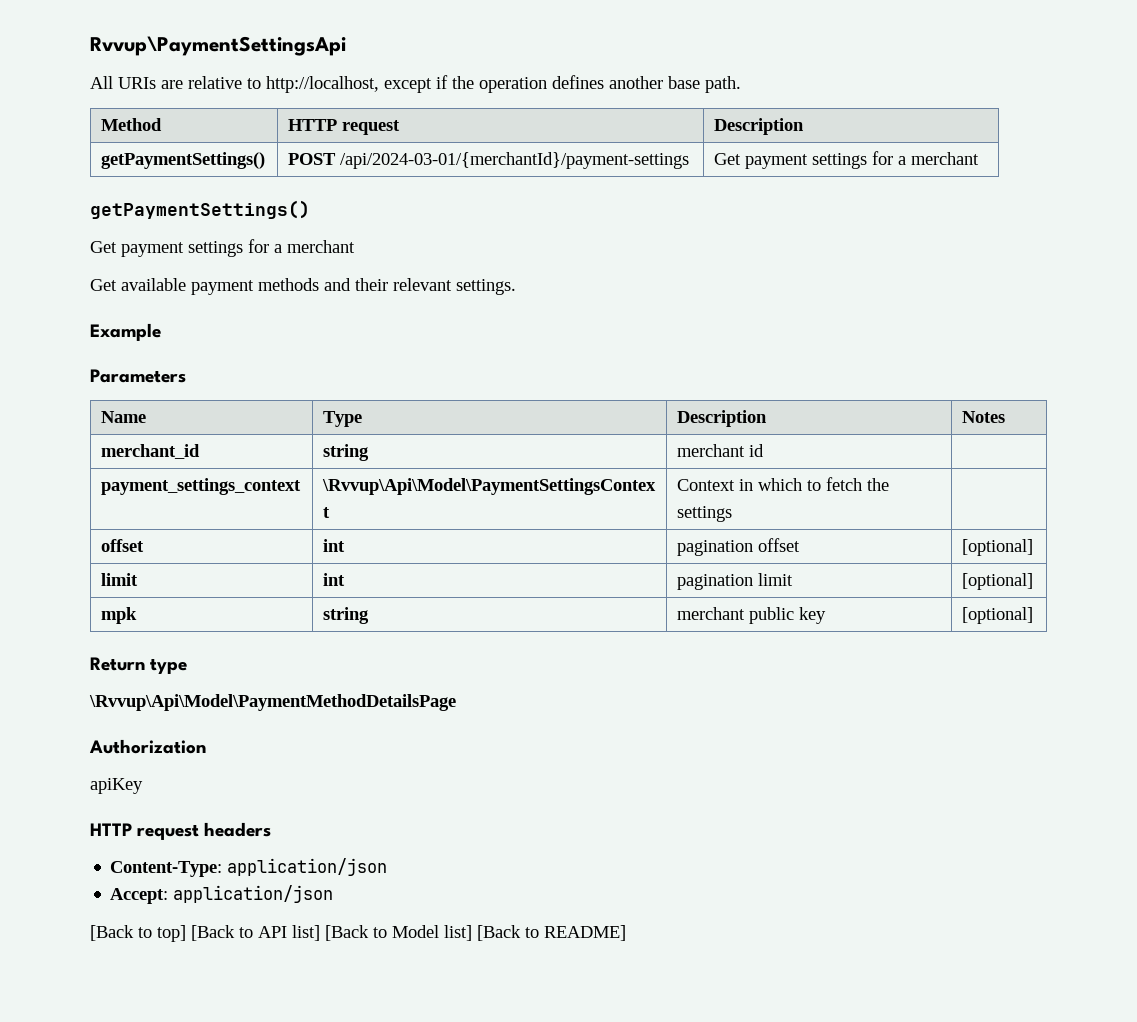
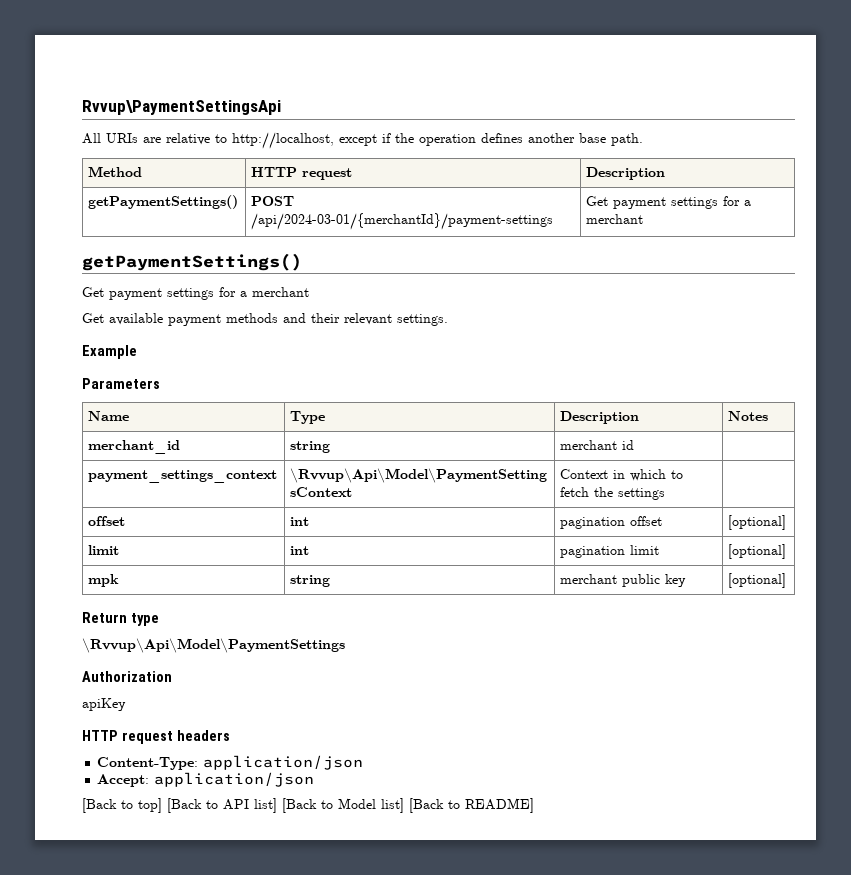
- \Rvvup\Api\Model\PaymentMethodDetailsPage
+ \Rvvup\Api\Model\PaymentSettings

